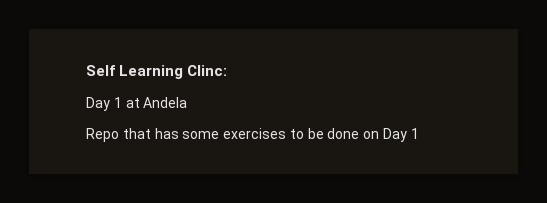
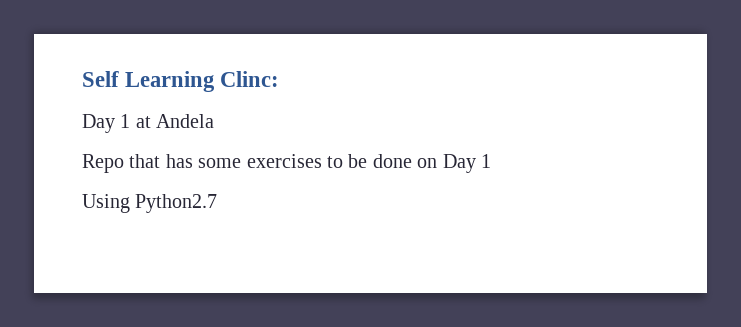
+ Using Python2.7

